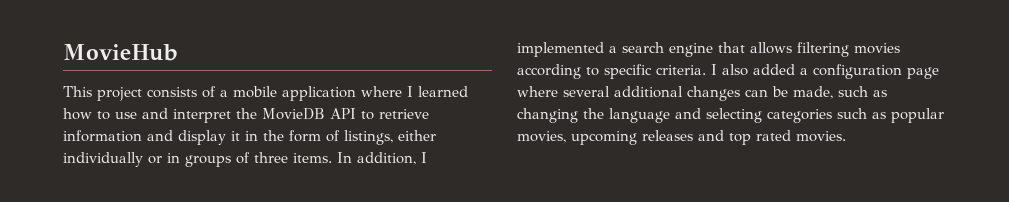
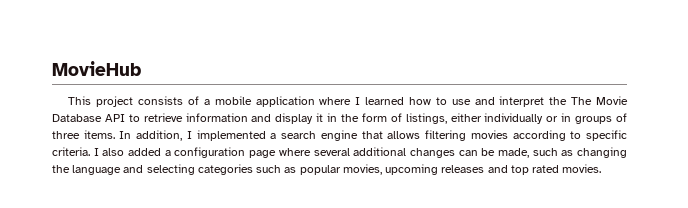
- This project consists of a mobile application where I learned how to use and interpret the MovieDB API to retrieve information and display it in the form of listings, either individually or in groups of three items.
+ This project consists of a mobile application where I learned how to use and interpret the The Movie Database API to retrieve information and display it in the form of listings, either individually or in groups of three items.

